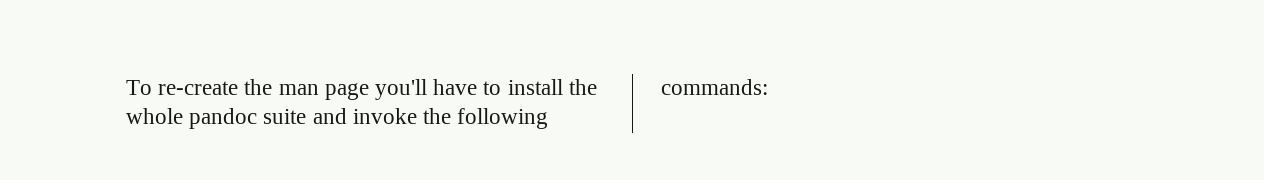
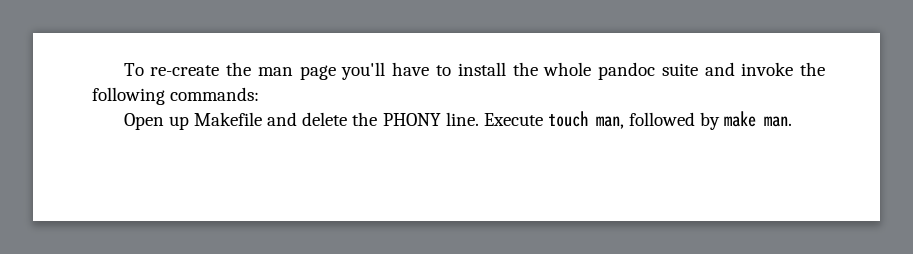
+ Open up Makefile and delete the PHONY line. Execute touch man, followed by make man.

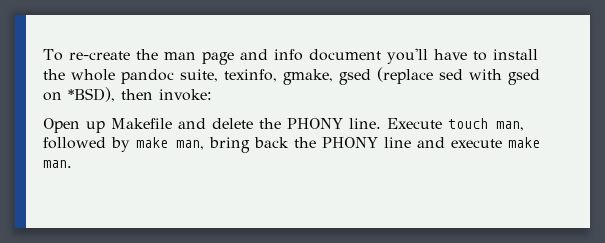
- To re-create the man page you'll have to install the whole pandoc suite and invoke the following commands:
+ To re-create the man page and info document you'll have to install the whole pandoc suite, texinfo, gmake, gsed (replace sed with gsed on *BSD), then invoke:
- Execute touch man, followed by make man.
+ Execute touch man, followed by make man, bring back the PHONY line and execute make man.

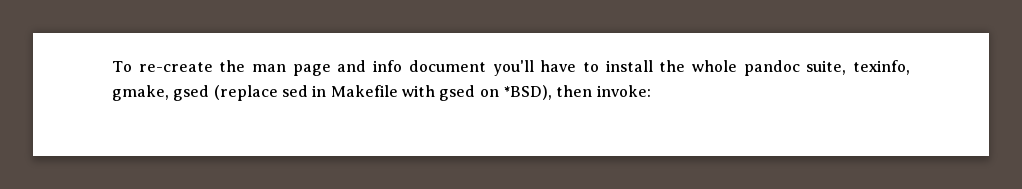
- To re-create the man page and info document you'll have to install the whole pandoc suite, texinfo, gmake, gsed (replace sed with gsed on *BSD), then invoke:
+ To re-create the man page and info document you'll have to install the whole pandoc suite, texinfo, gmake, gsed (replace sed in Makefile with gsed on *BSD), then invoke:
- Open up Makefile and delete the PHONY line. Execute touch man, followed by make man, bring back the PHONY line and execute make man.

